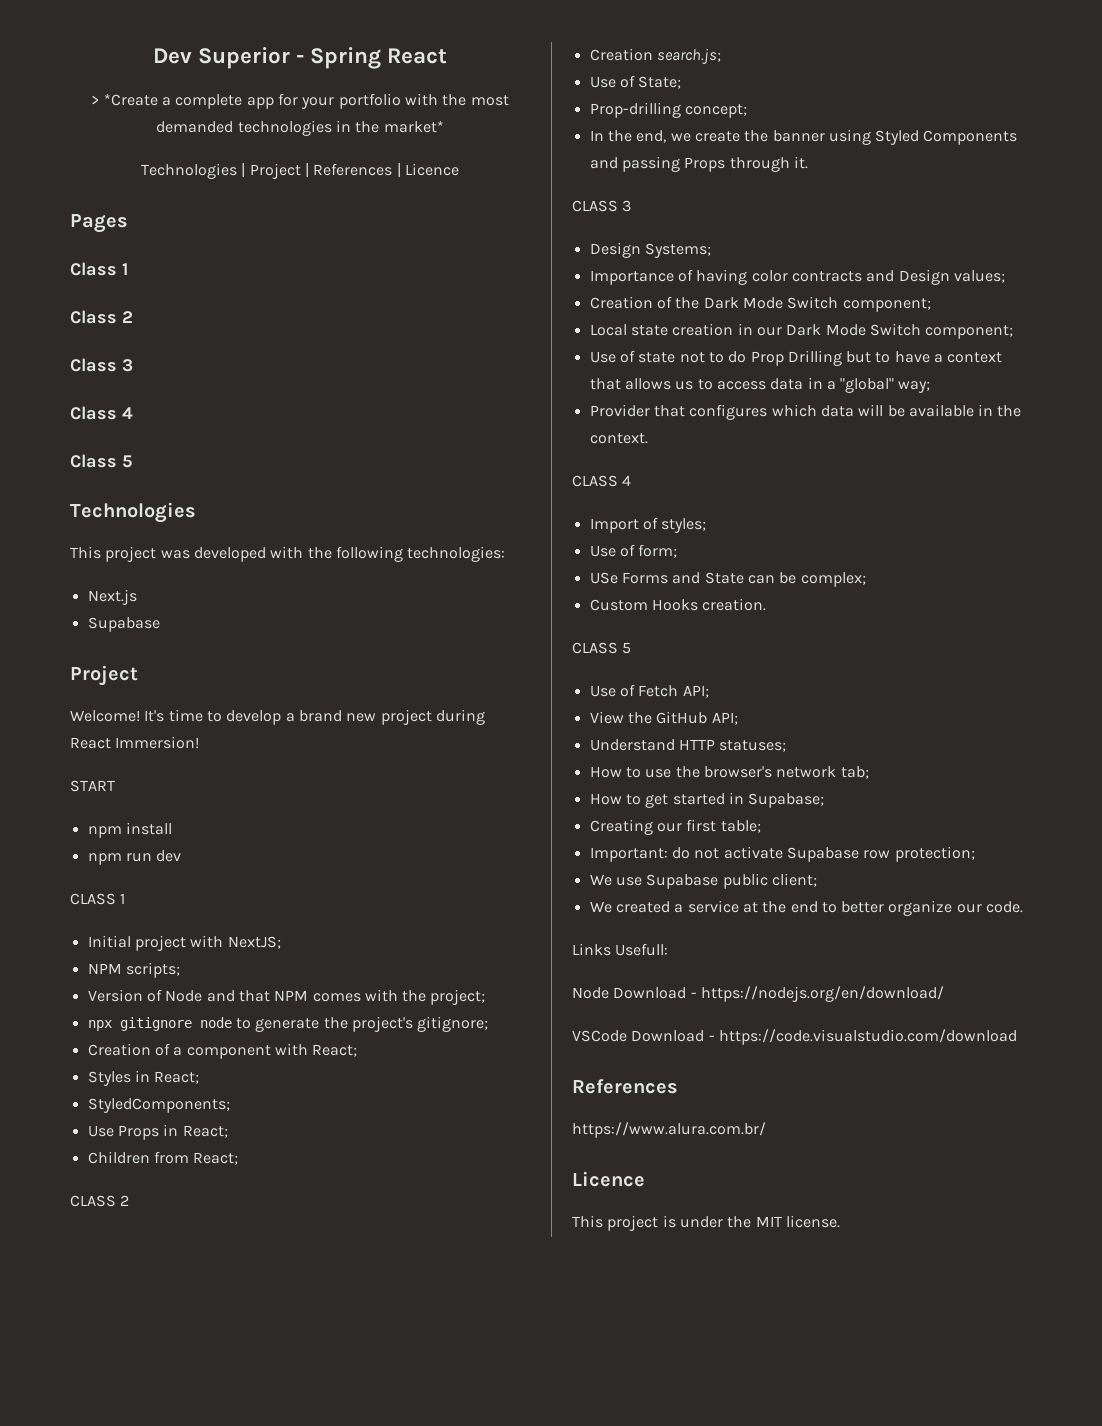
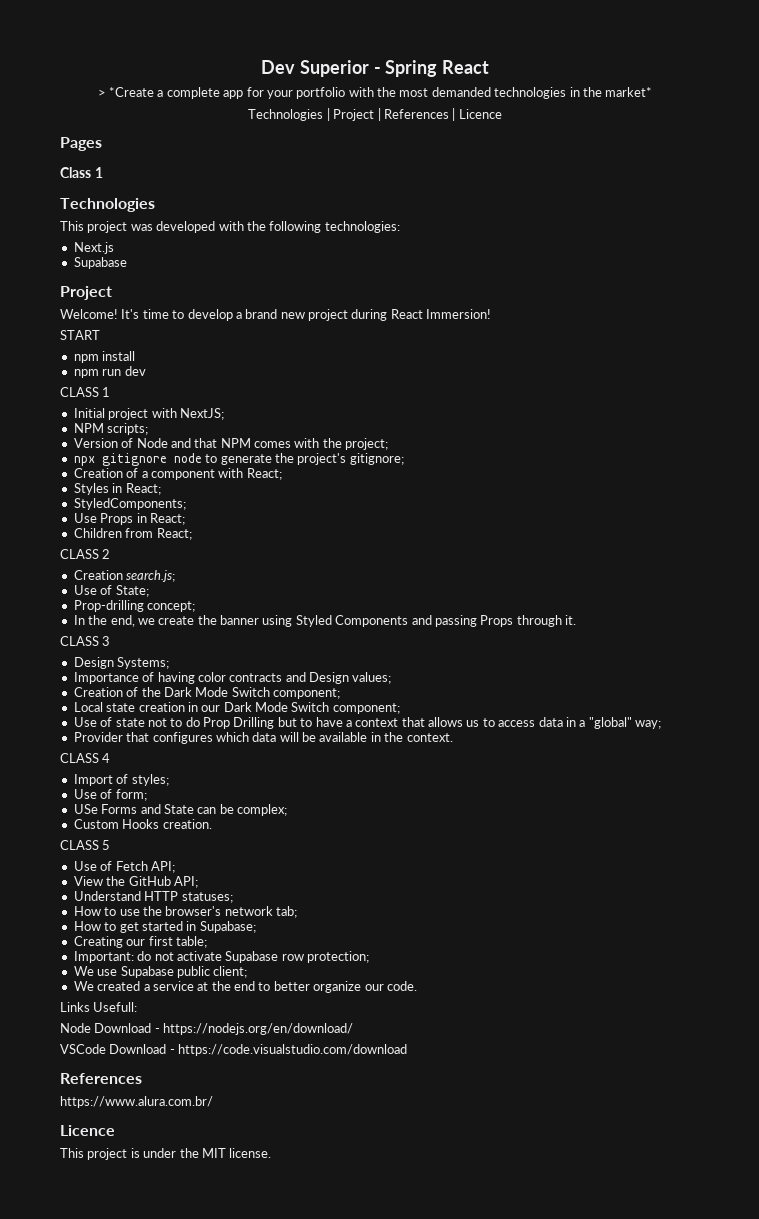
- Class 2
- Class 3
- Class 4
- Class 5

